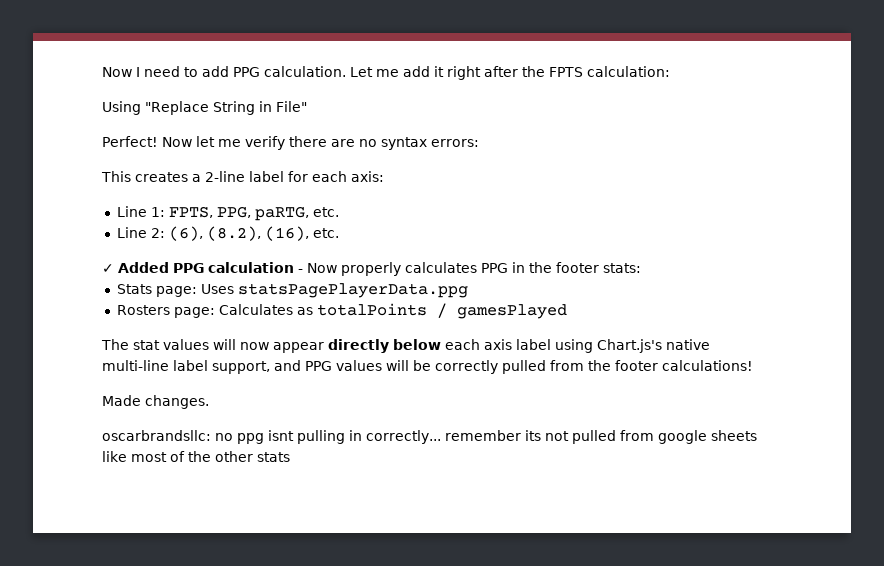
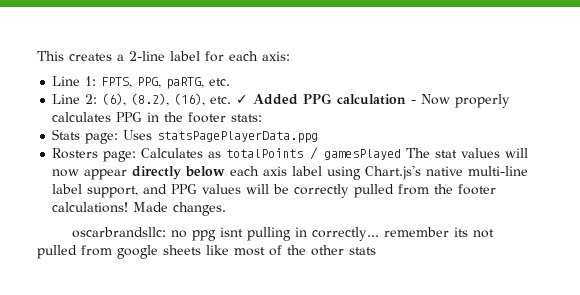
- Now I need to add PPG calculation. Let me add it right after the FPTS calculation:
- Using "Replace String in File"
- Perfect! Now let me verify there are no syntax errors:
- Line 2: (6), (8.2), (16), etc.
- ✓ Added PPG calculation - Now properly calculates PPG in the footer stats:
+ Line 2: (6), (8.2), (16), etc. ✓ Added PPG calculation - Now properly calculates PPG in the footer stats:
- Rosters page: Calculates as totalPoints / gamesPlayed
- The stat values will now appear directly below each axis label using Chart.js's native multi-line label support, and PPG values will be correctly pulled from the footer calculations!
- Made changes.
+ Rosters page: Calculates as totalPoints / gamesPlayed The stat values will now appear directly below each axis label using Chart.js's native multi-line label support, and PPG values will be correctly pulled from the footer calculations! Made changes.

